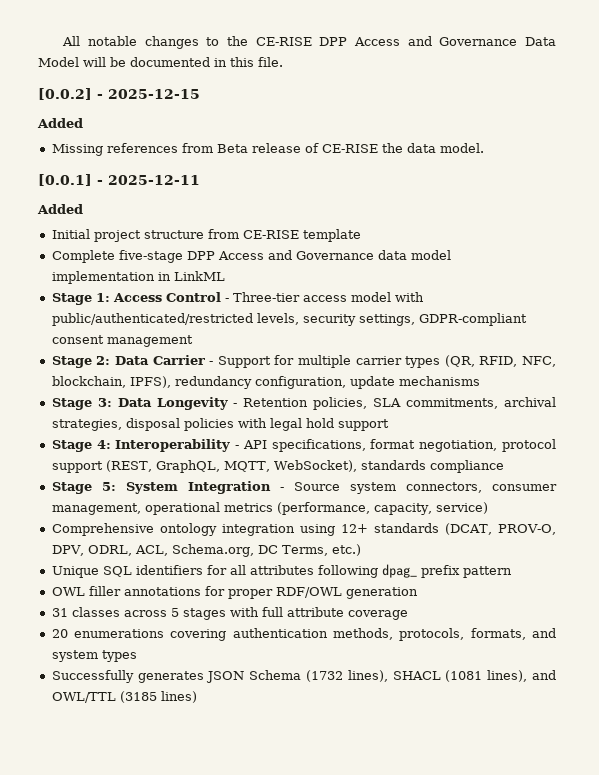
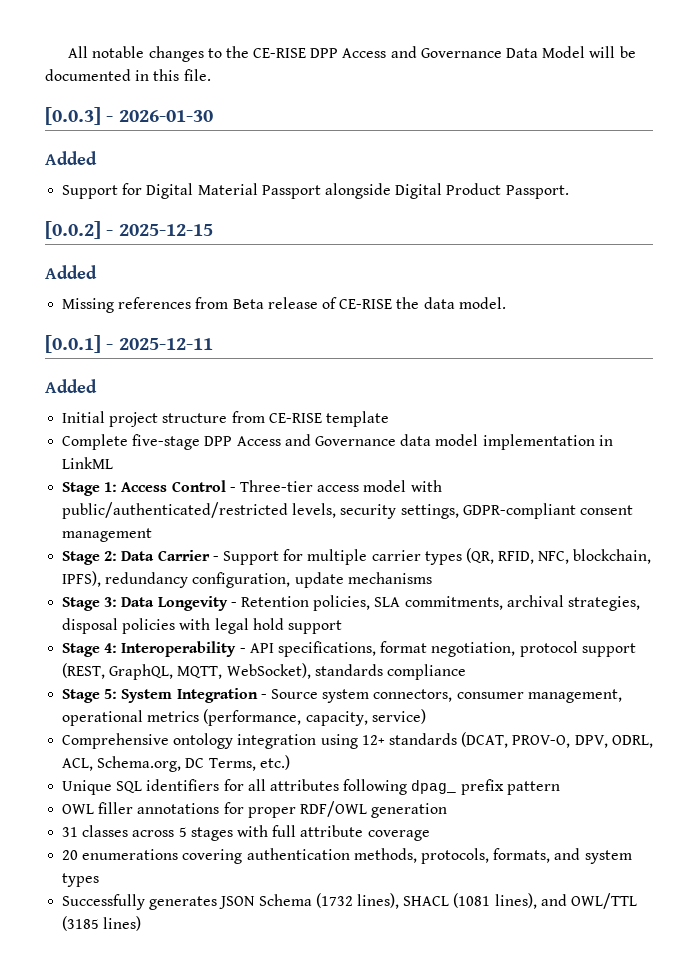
+ [0.0.3] - 2026-01-30
+ Added
+ Support for Digital Material Passport alongside Digital Product Passport.

